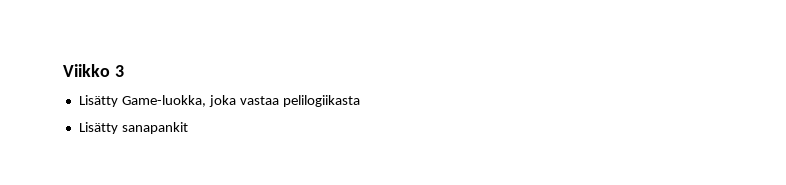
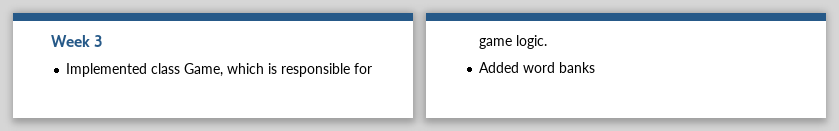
- Viikko 3
+ Week 3
- Lisätty Game-luokka, joka vastaa pelilogiikasta
- Lisätty sanapankit
+ Implemented class Game, which is responsible for game logic.
+ Added word banks

